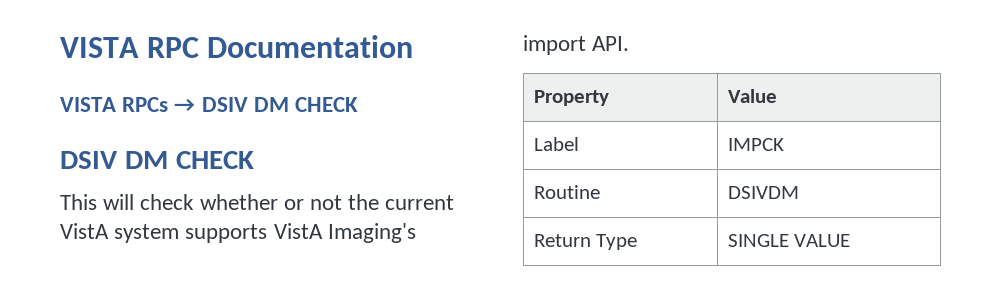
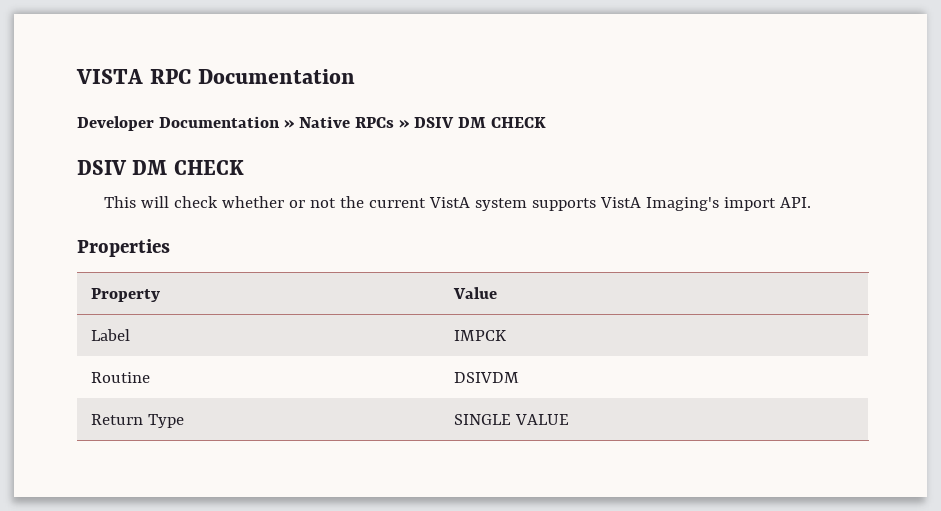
- VISTA RPCs → DSIV DM CHECK
+ Developer Documentation » Native RPCs » DSIV DM CHECK
+ Properties

